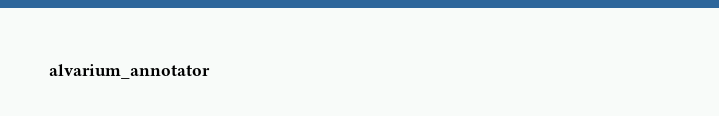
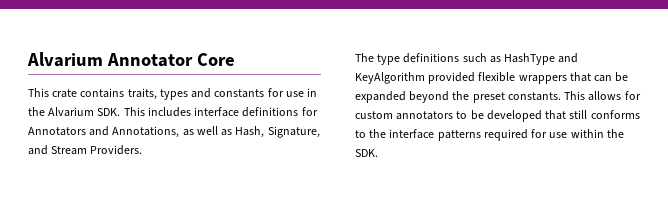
- alvarium_annotator
+ Alvarium Annotator Core
+ This crate contains traits, types and constants for use in the Alvarium SDK. This includes interface definitions for Annotators and Annotations, as well as Hash, Signature, and Stream Providers.
+ The type definitions such as HashType and KeyAlgorithm provided flexible wrappers that can be expanded beyond the preset constants. This allows for custom annotators to be developed that still conforms to the interface patterns required for use within the SDK.

